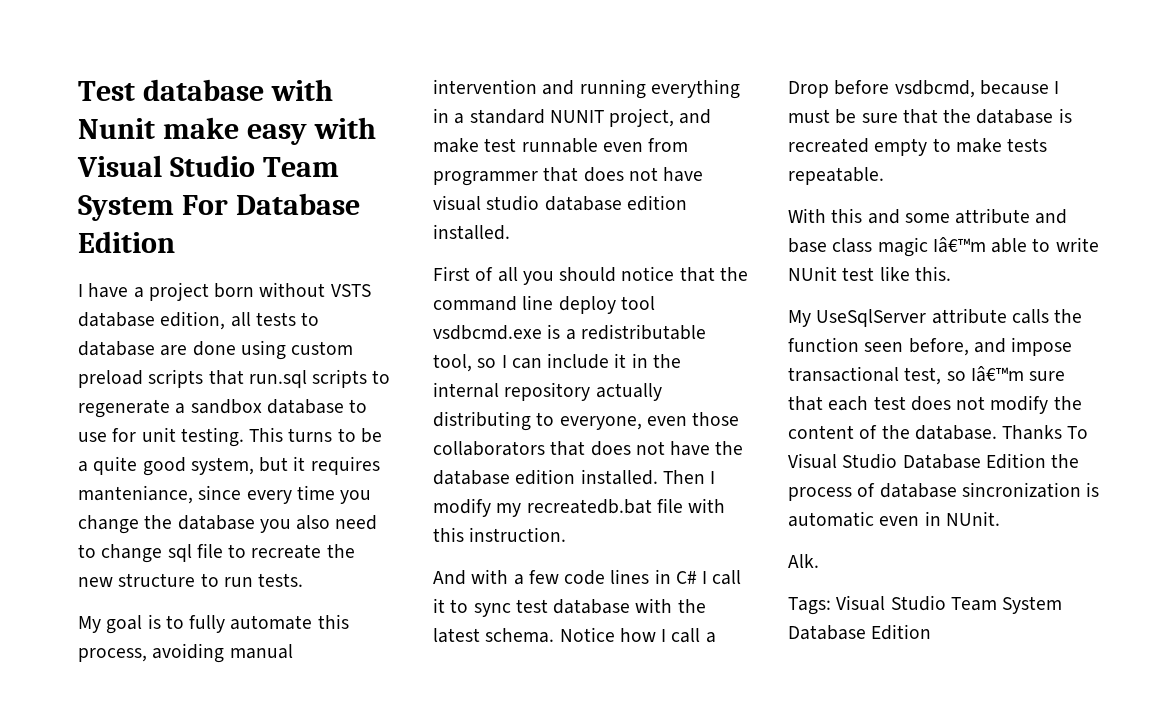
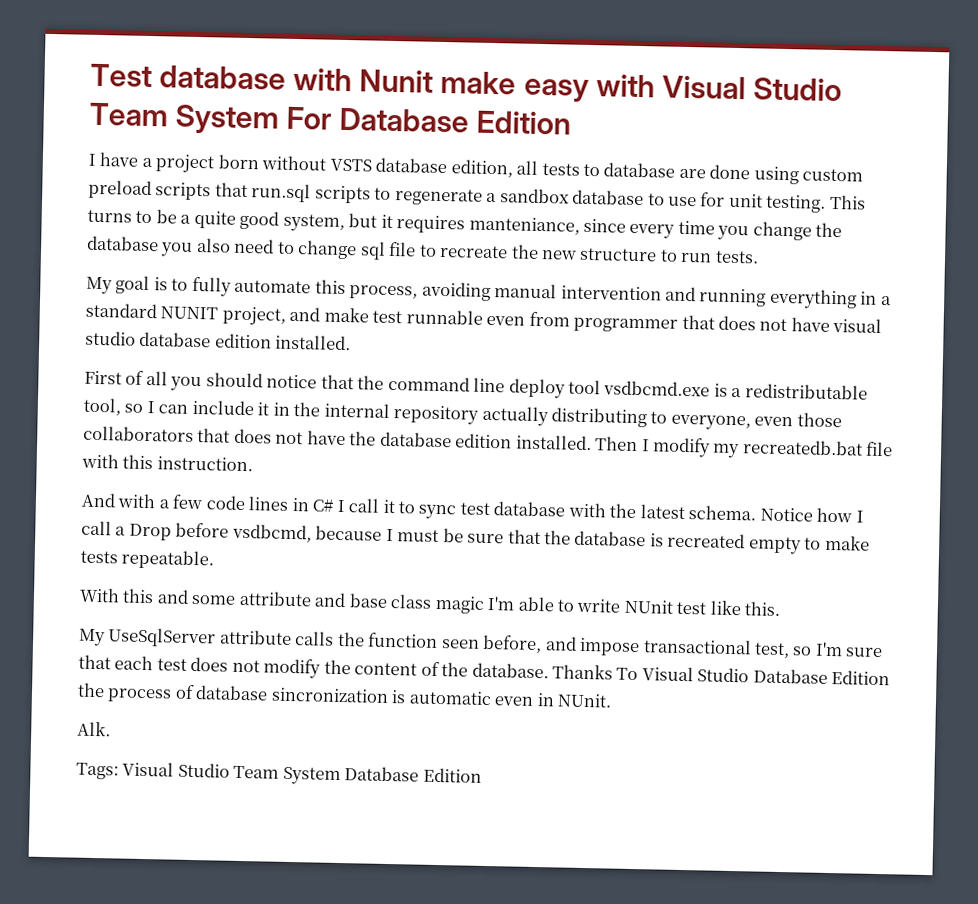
- With this and some attribute and base class magic Iâ€™m able to write NUnit test like this.
+ With this and some attribute and base class magic I'm able to write NUnit test like this.
- My UseSqlServer attribute calls the function seen before, and impose transactional test, so Iâ€™m sure that each test does not modify the content of the database.
+ My UseSqlServer attribute calls the function seen before, and impose transactional test, so I'm sure that each test does not modify the content of the database.

